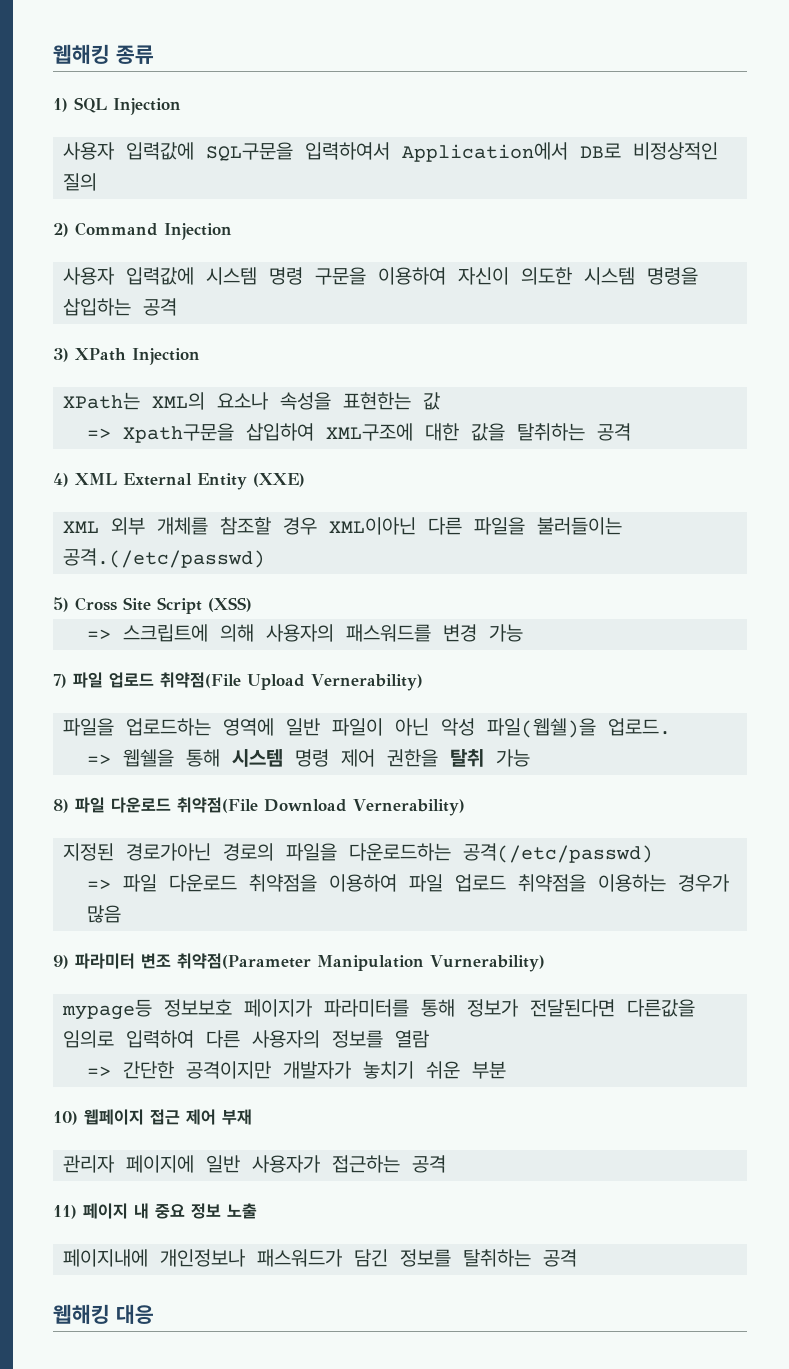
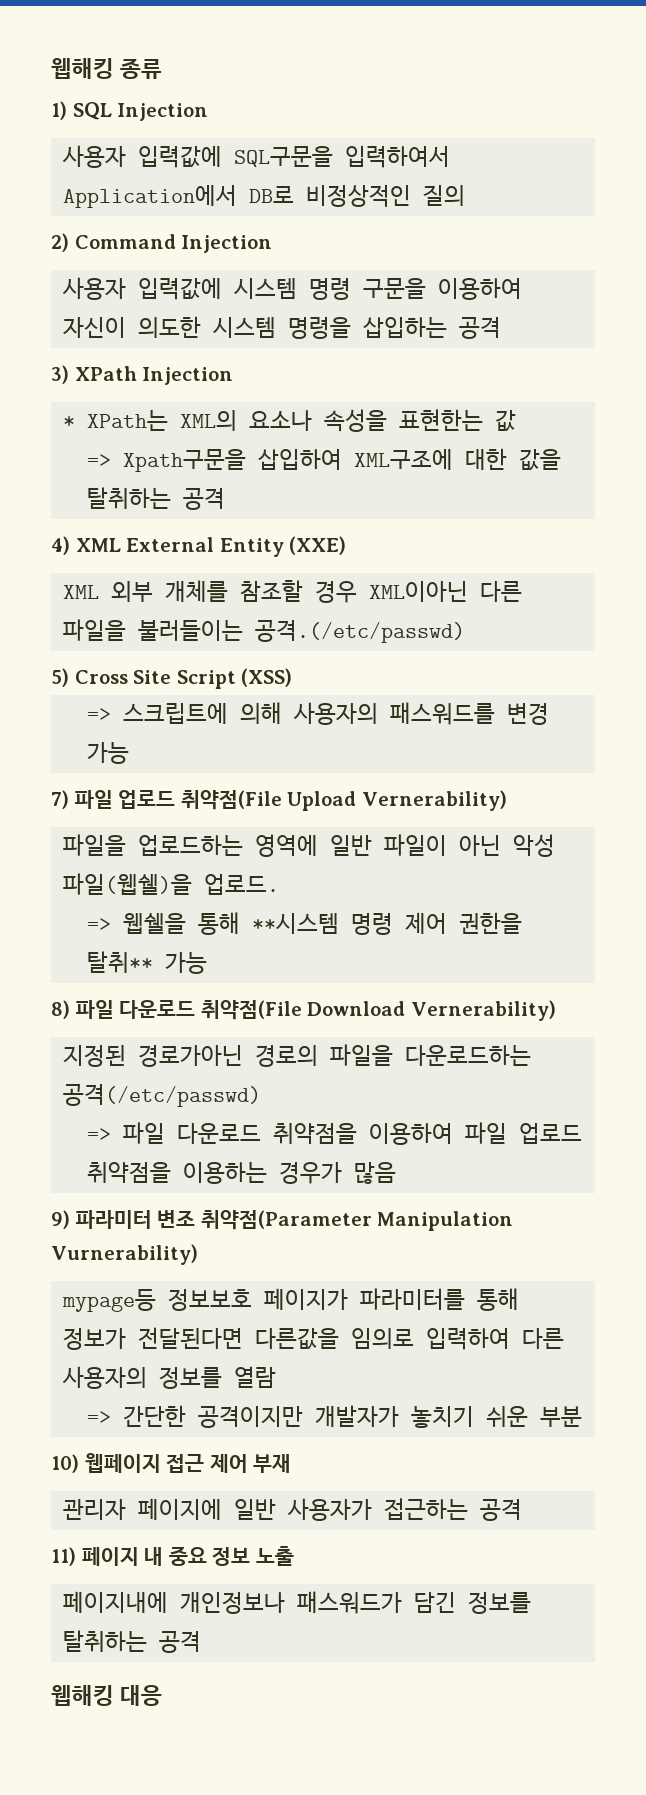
- XPath는 XML의 요소나 속성을 표현한는 값
+ * XPath는 XML의 요소나 속성을 표현한는 값
- => 웹쉘을 통해 시스템 명령 제어 권한을 탈취 가능
+ => 웹쉘을 통해 **시스템 명령 제어 권한을 탈취** 가능

